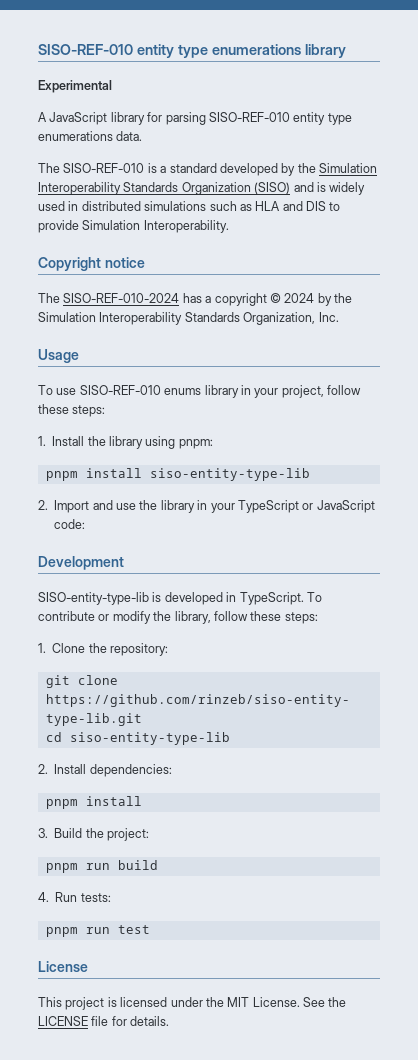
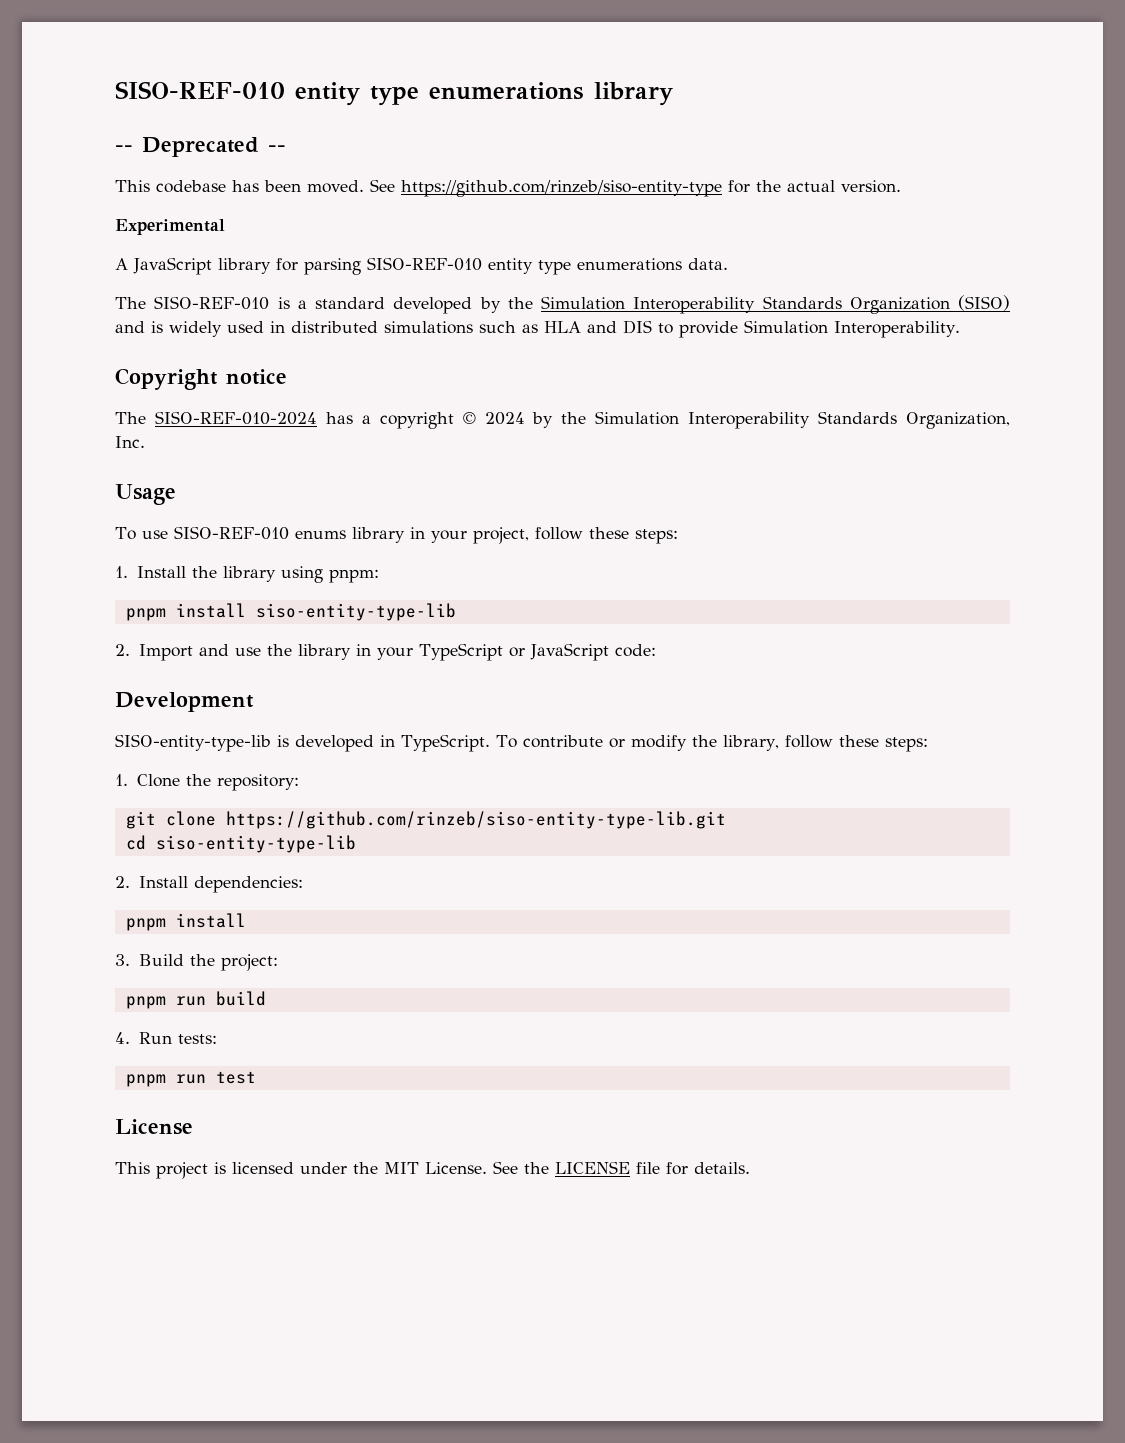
+ -- Deprecated --
+ This codebase has been moved. See https://github.com/rinzeb/siso-entity-type for the actual version.

